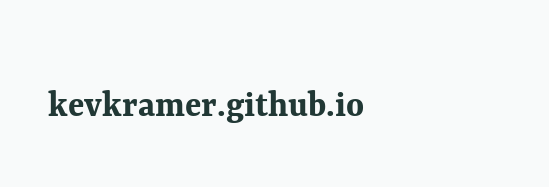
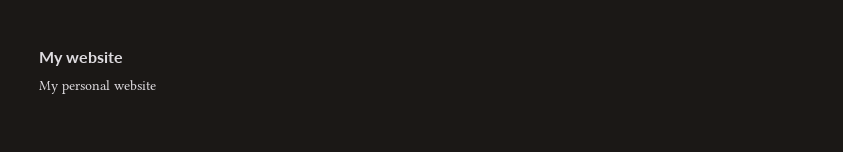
- kevkramer.github.io
+ My website
+ My personal website

